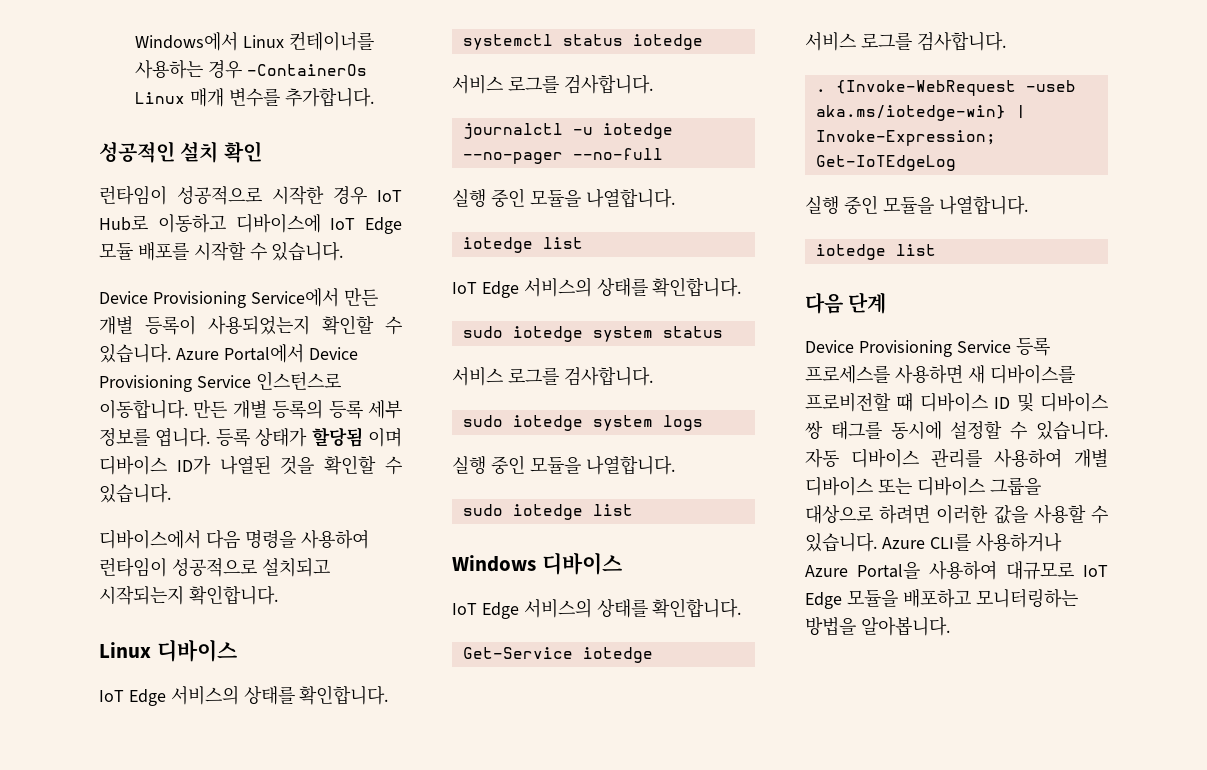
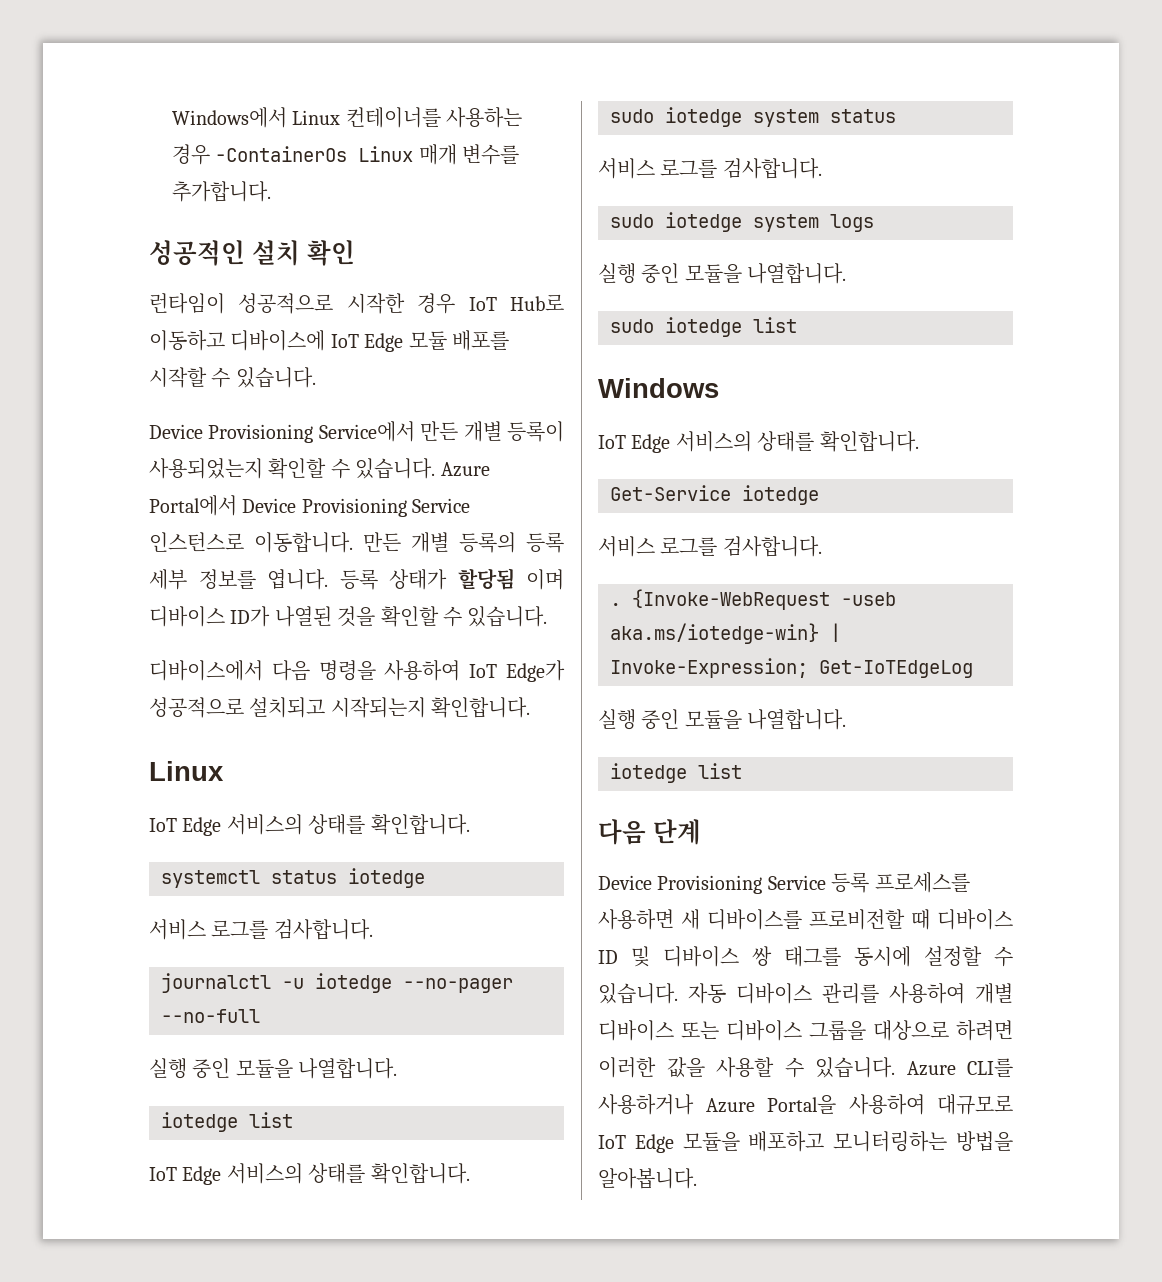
- 디바이스에서 다음 명령을 사용하여 런타임이 성공적으로 설치되고 시작되는지 확인합니다.
- Linux 디바이스
+ 디바이스에서 다음 명령을 사용하여 IoT Edge가 성공적으로 설치되고 시작되는지 확인합니다.
+ Linux
- Windows 디바이스
+ Windows

